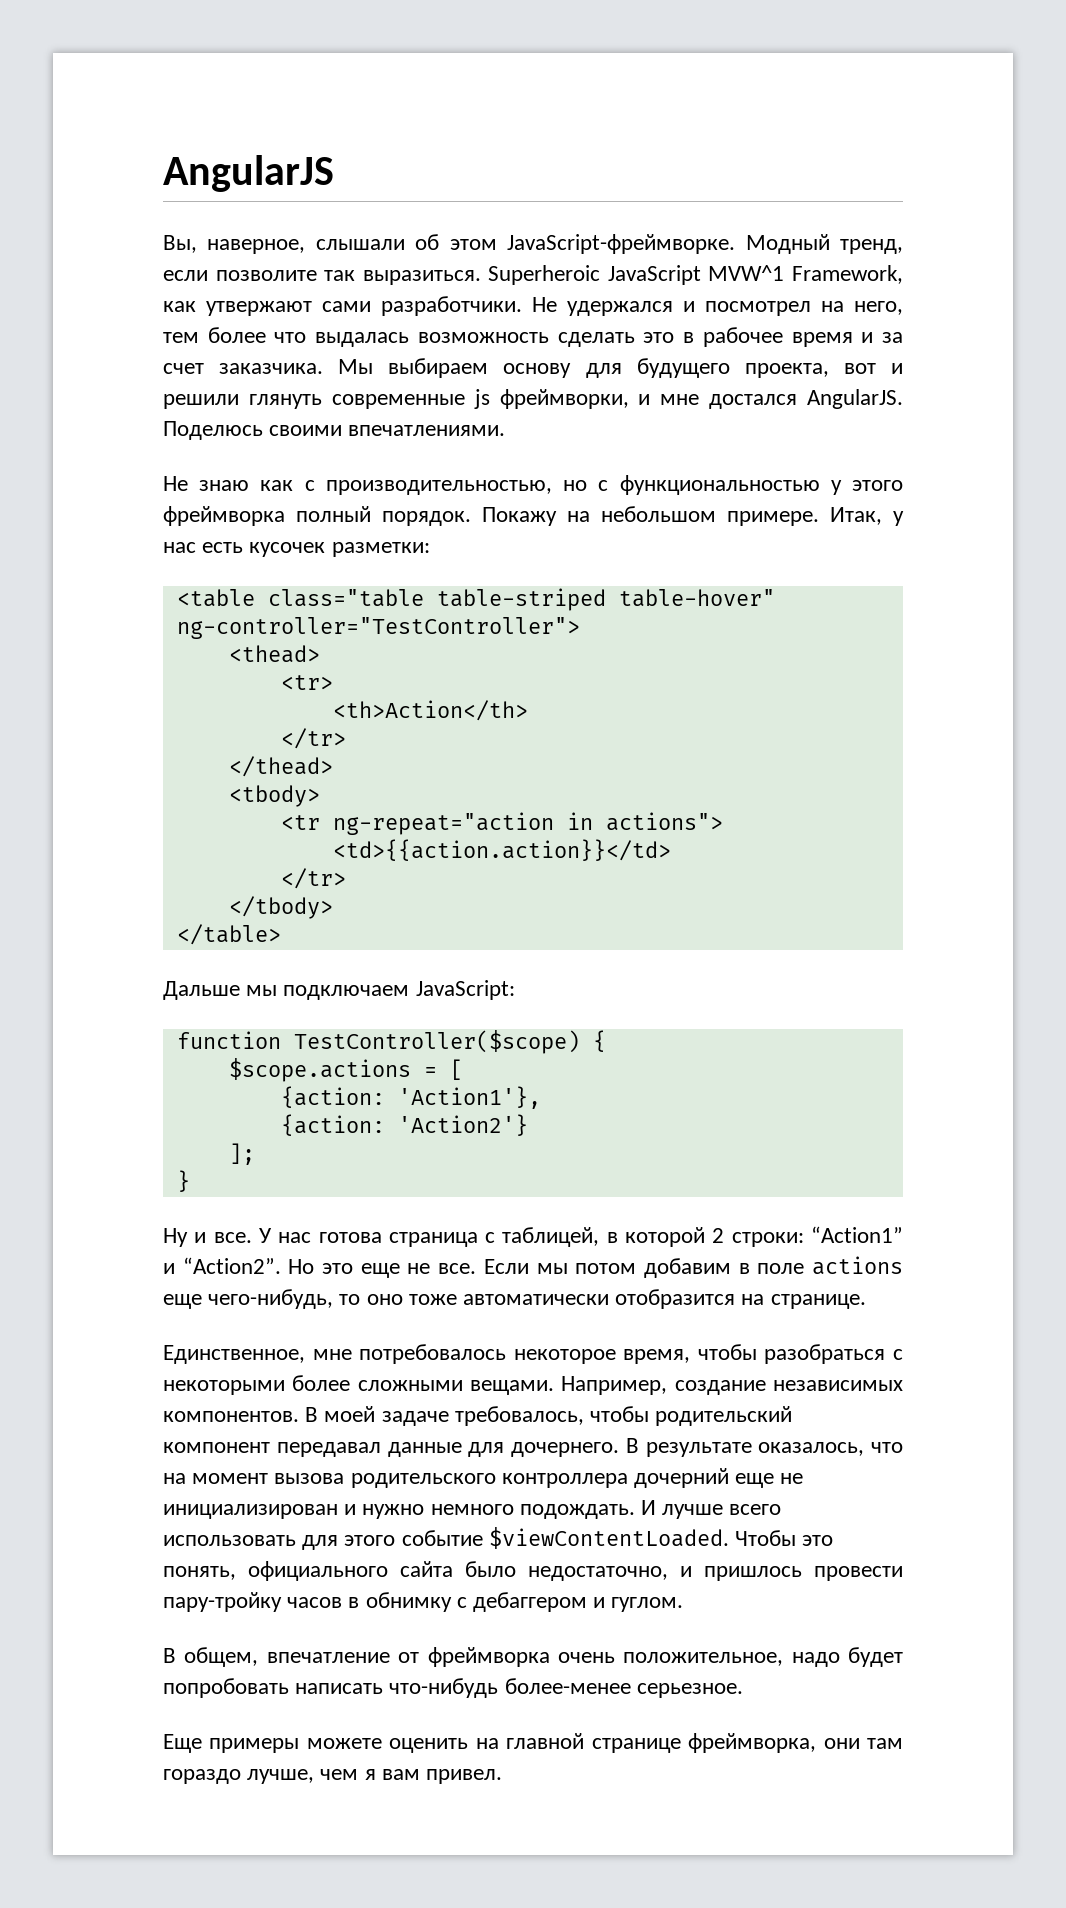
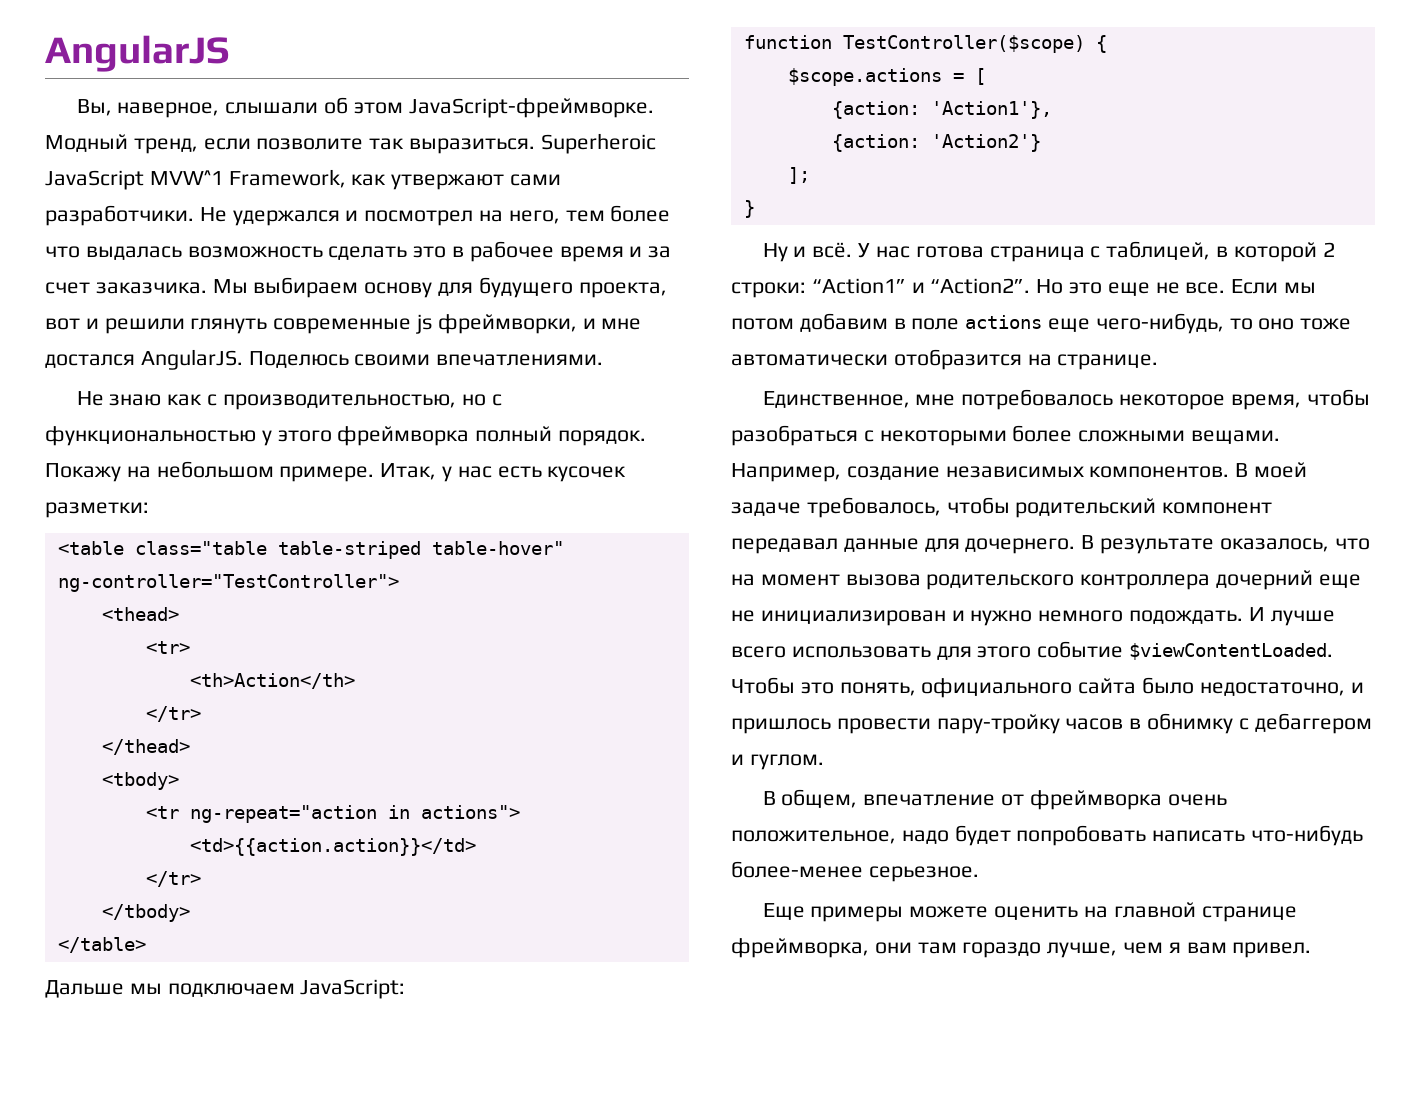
- Ну и все.
+ Ну и всё.

